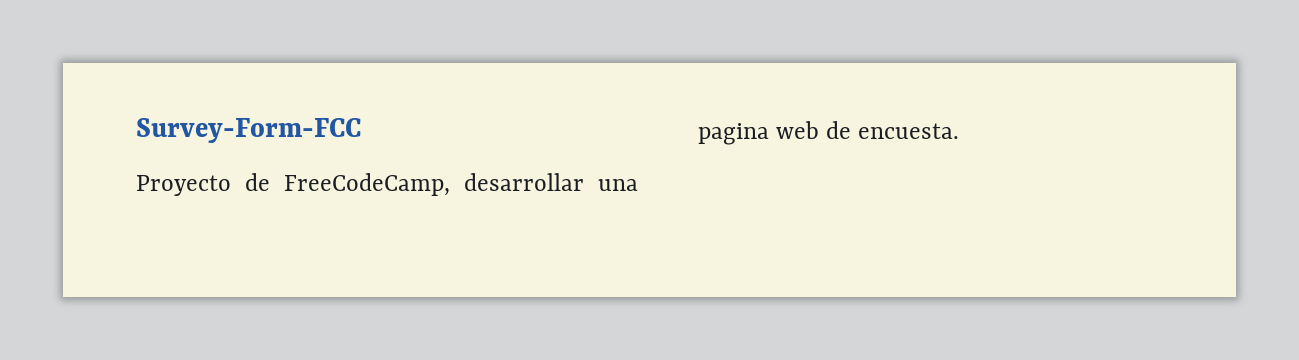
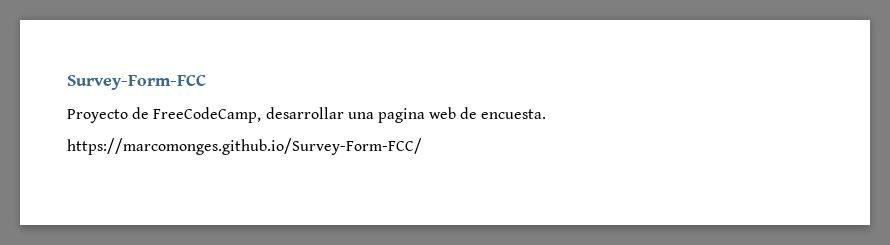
+ https://marcomonges.github.io/Survey-Form-FCC/

